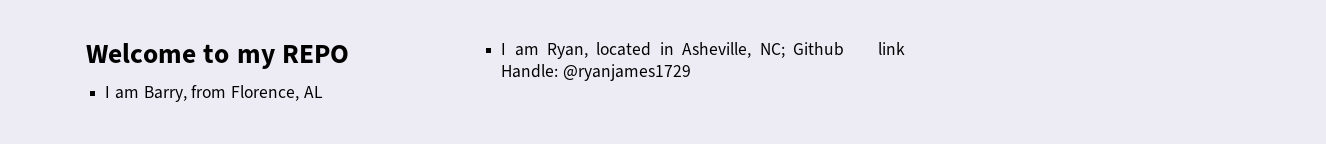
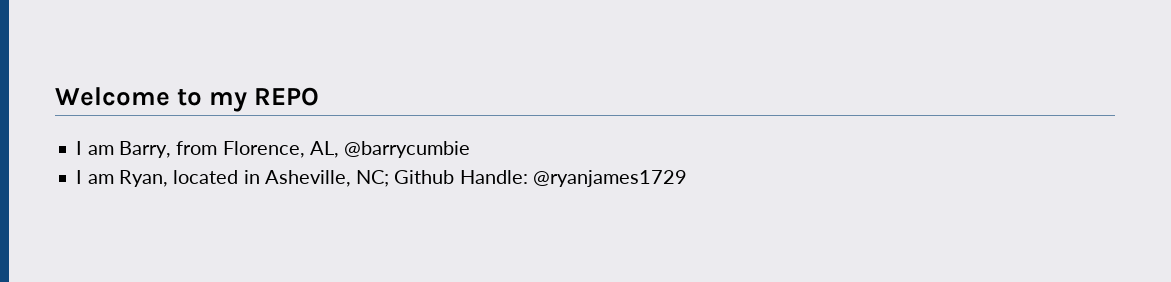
- I am Barry, from Florence, AL
+ I am Barry, from Florence, AL, @barrycumbie
- link

